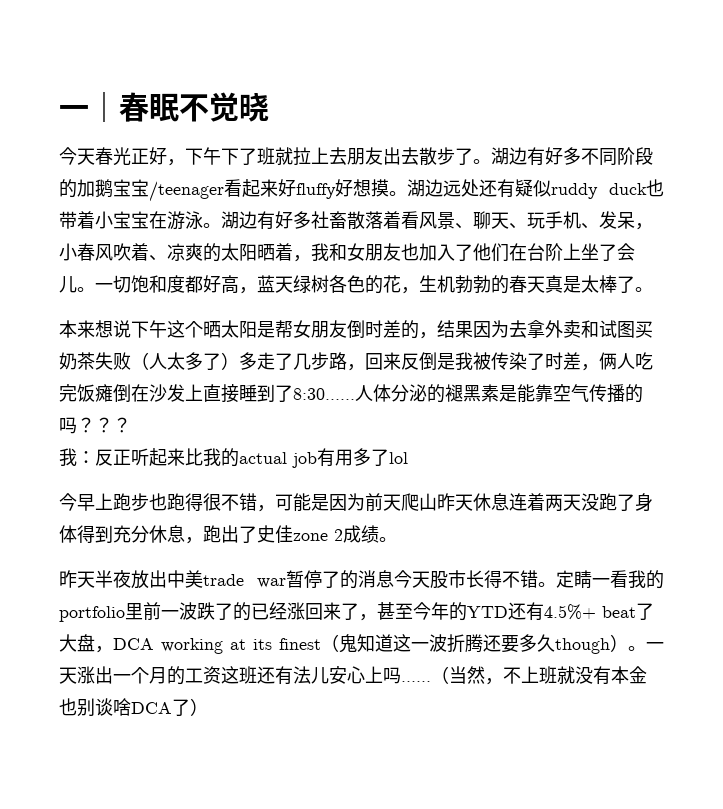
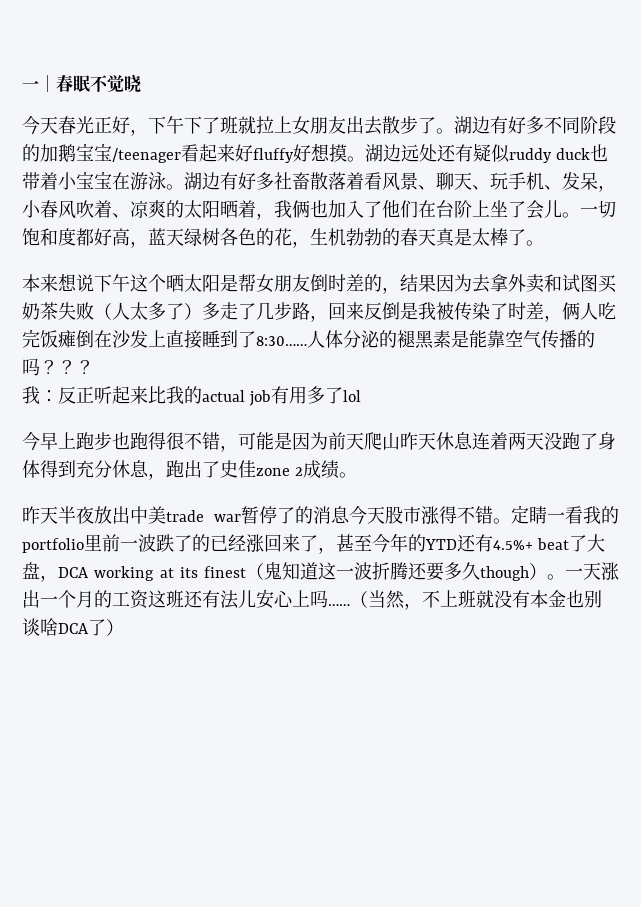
- 今天春光正好，下午下了班就拉上去朋友出去散步了。
+ 今天春光正好，下午下了班就拉上女朋友出去散步了。
- 湖边有好多社畜散落着看风景、聊天、玩手机、发呆，小春风吹着、凉爽的太阳晒着，我和女朋友也加入了他们在台阶上坐了会儿。
+ 湖边有好多社畜散落着看风景、聊天、玩手机、发呆，小春风吹着、凉爽的太阳晒着，我俩也加入了他们在台阶上坐了会儿。
- 昨天半夜放出中美trade war暂停了的消息今天股市长得不错。
+ 昨天半夜放出中美trade war暂停了的消息今天股市涨得不错。

